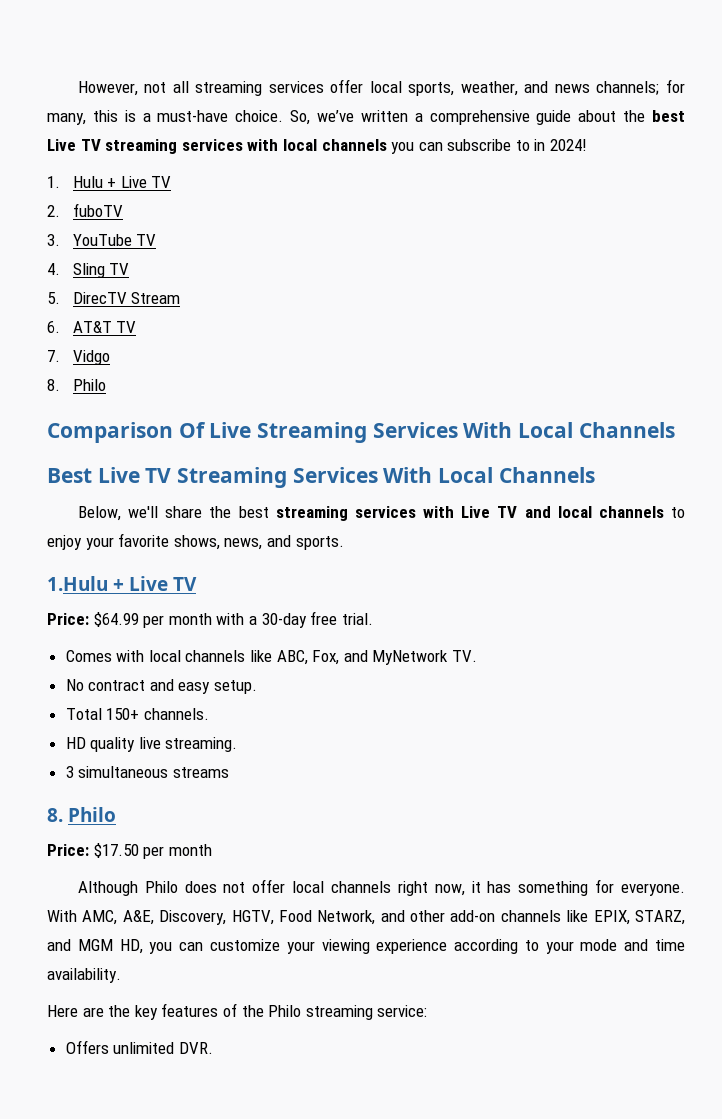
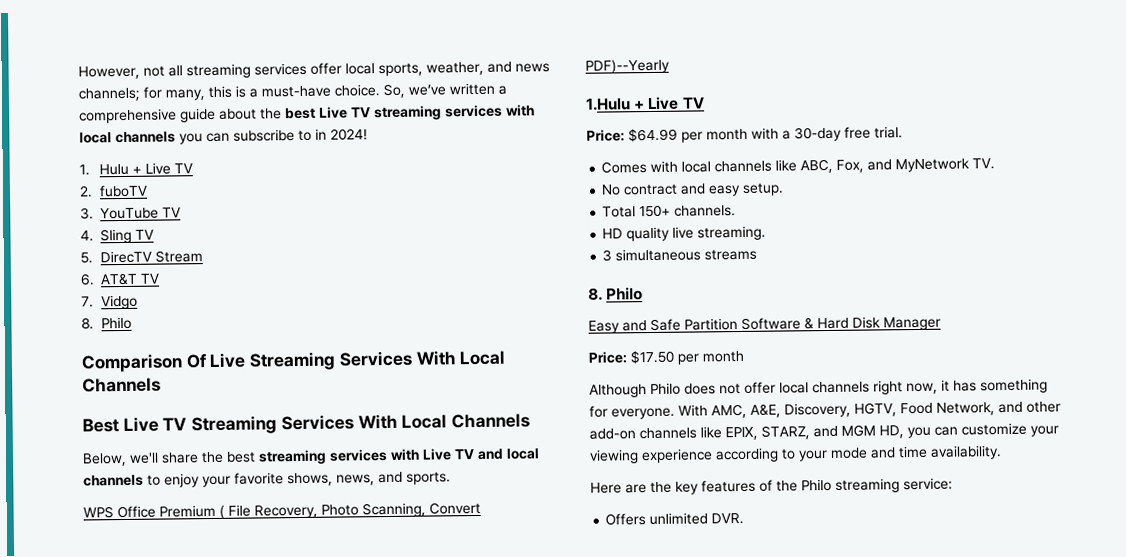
+ WPS Office Premium ( File Recovery, Photo Scanning, Convert PDF)--Yearly
+ Easy and Safe Partition Software & Hard Disk Manager

